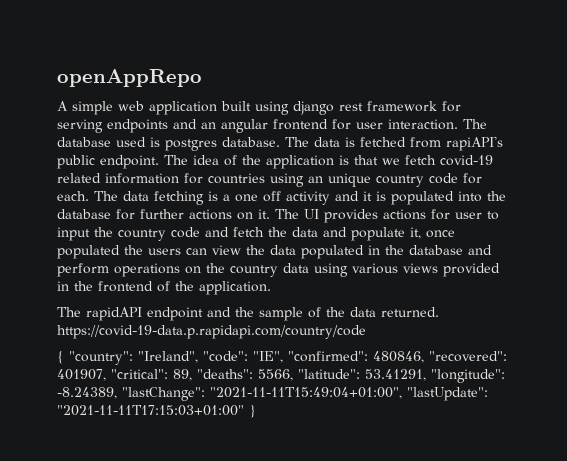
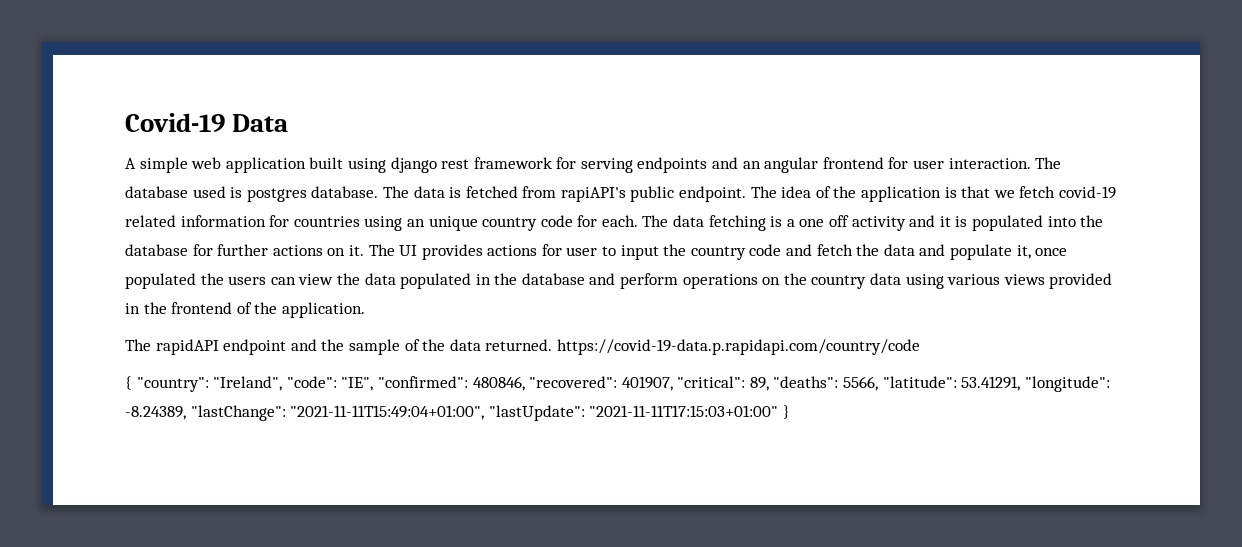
- openAppRepo
+ Covid-19 Data

